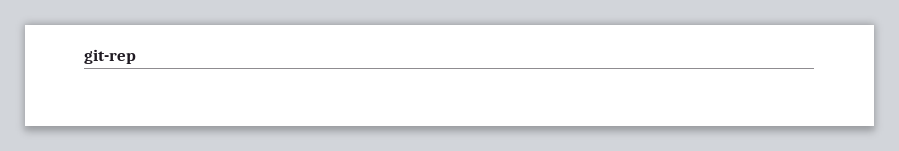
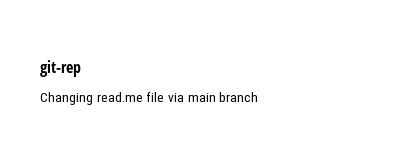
+ Changing read.me file via main branch

